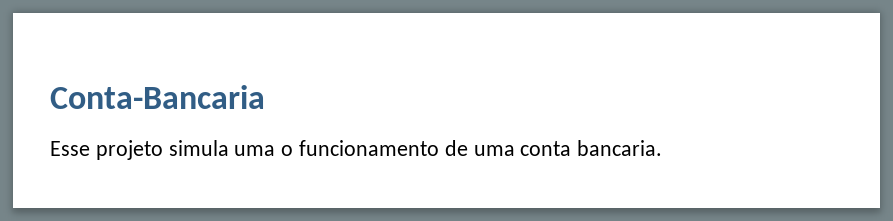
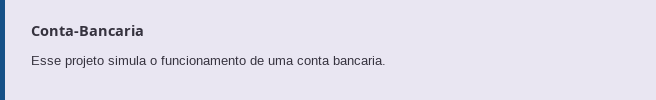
- Esse projeto simula uma o funcionamento de uma conta bancaria.
+ Esse projeto simula o funcionamento de uma conta bancaria.

